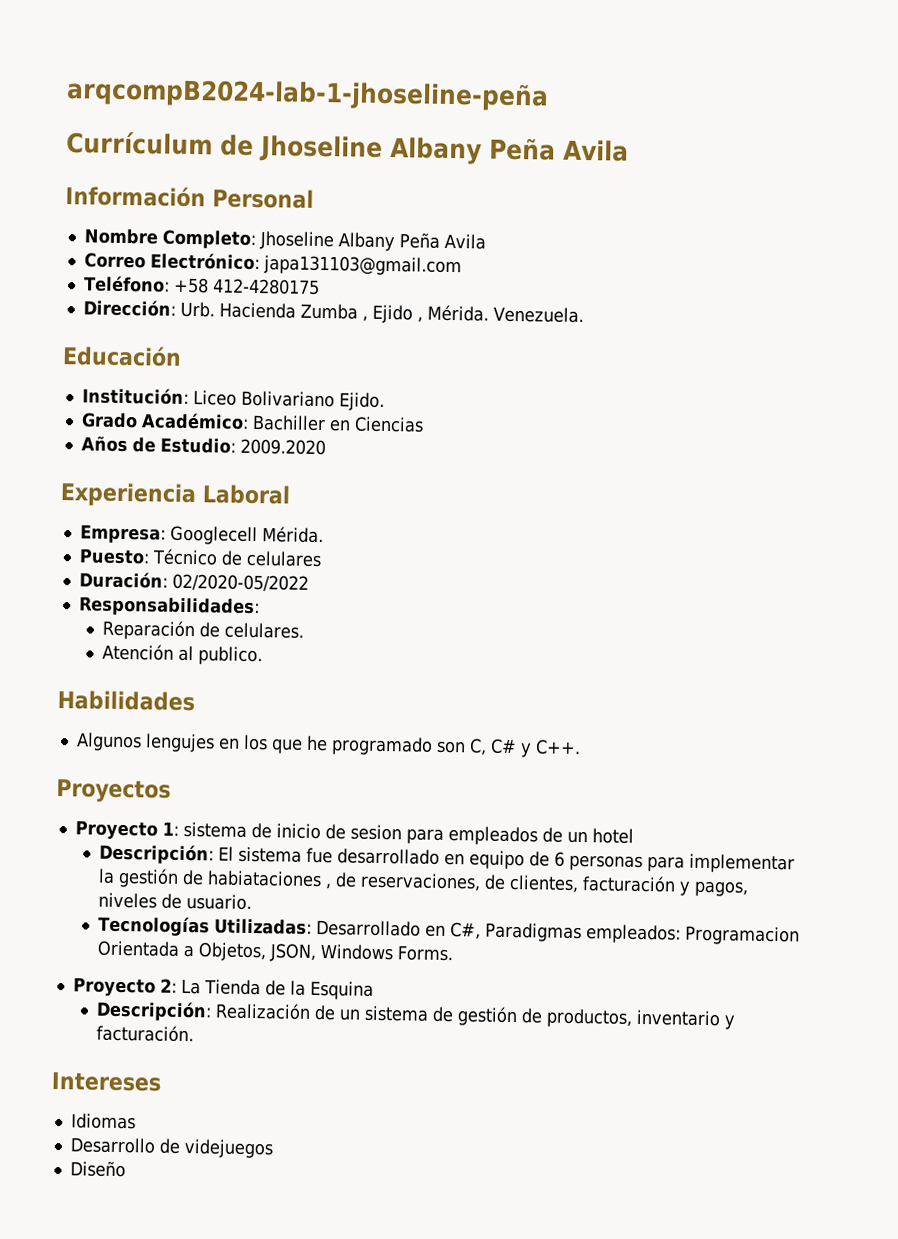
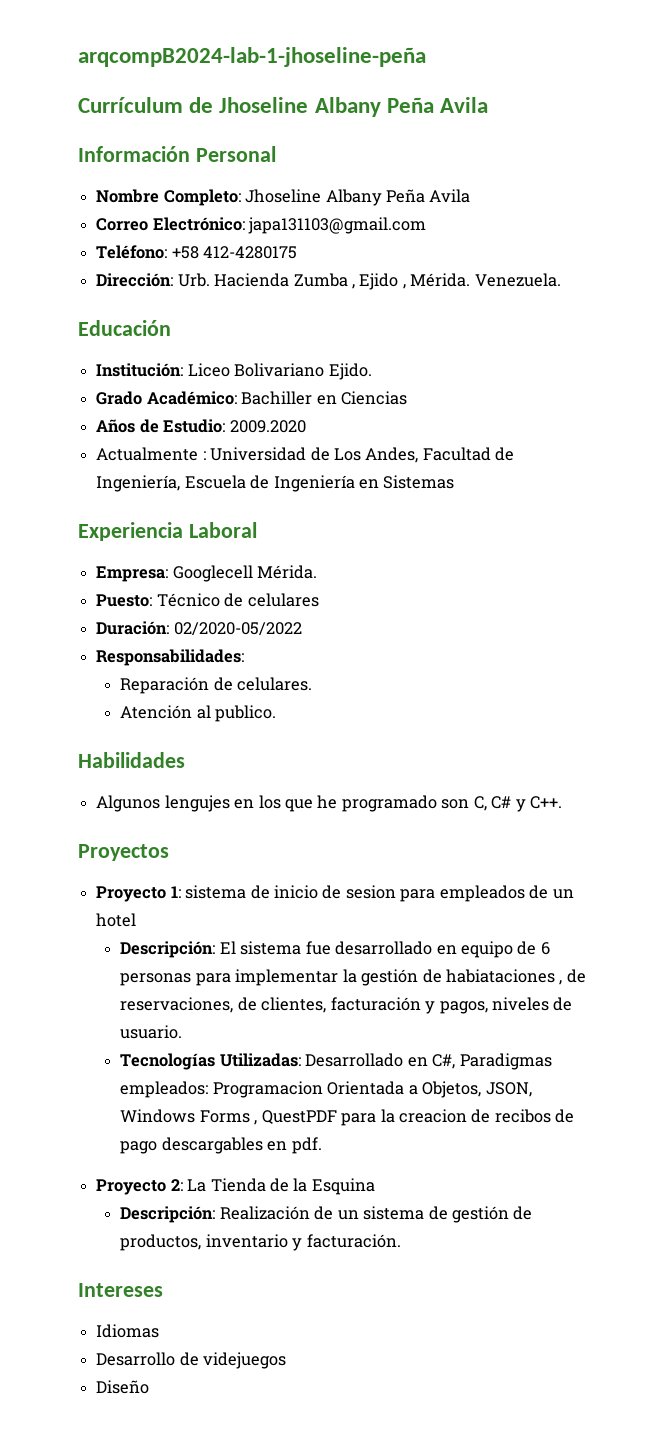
+ Actualmente : Universidad de Los Andes, Facultad de Ingeniería, Escuela de Ingeniería en Sistemas
- Tecnologías Utilizadas: Desarrollado en C#, Paradigmas empleados: Programacion Orientada a Objetos, JSON, Windows Forms.
+ Tecnologías Utilizadas: Desarrollado en C#, Paradigmas empleados: Programacion Orientada a Objetos, JSON, Windows Forms , QuestPDF para la creacion de recibos de pago descargables en pdf.

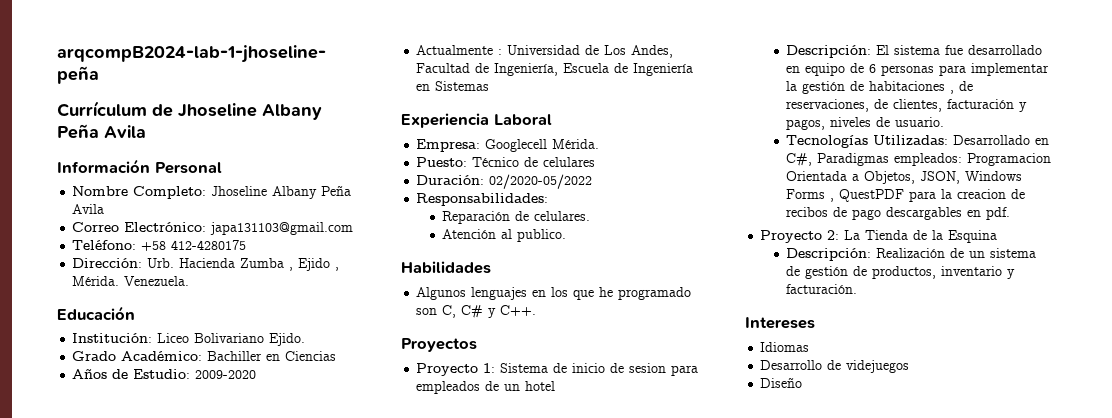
- Años de Estudio: 2009.2020
+ Años de Estudio: 2009-2020
- Algunos lengujes en los que he programado son C, C# y C++.
+ Algunos lenguajes en los que he programado son C, C# y C++.
- Proyecto 1: sistema de inicio de sesion para empleados de un hotel
+ Proyecto 1: Sistema de inicio de sesion para empleados de un hotel
- Descripción: El sistema fue desarrollado en equipo de 6 personas para implementar la gestión de habiataciones , de reservaciones, de clientes, facturación y pagos, niveles de usuario.
+ Descripción: El sistema fue desarrollado en equipo de 6 personas para implementar la gestión de habitaciones , de reservaciones, de clientes, facturación y pagos, niveles de usuario.

